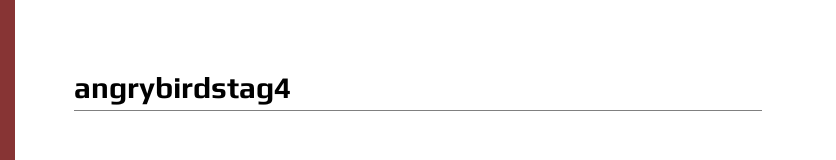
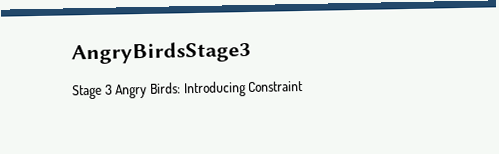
- angrybirdstag4
+ AngryBirdsStage3
+ Stage 3 Angry Birds: Introducing Constraint

